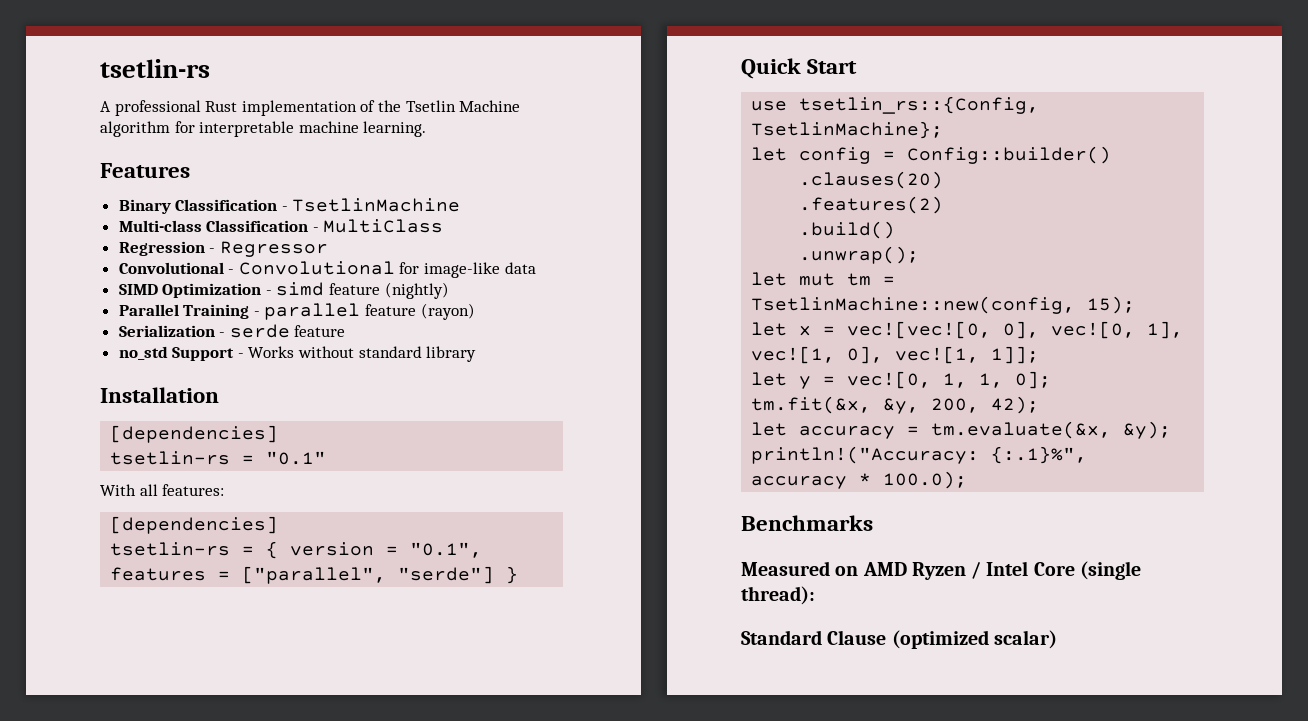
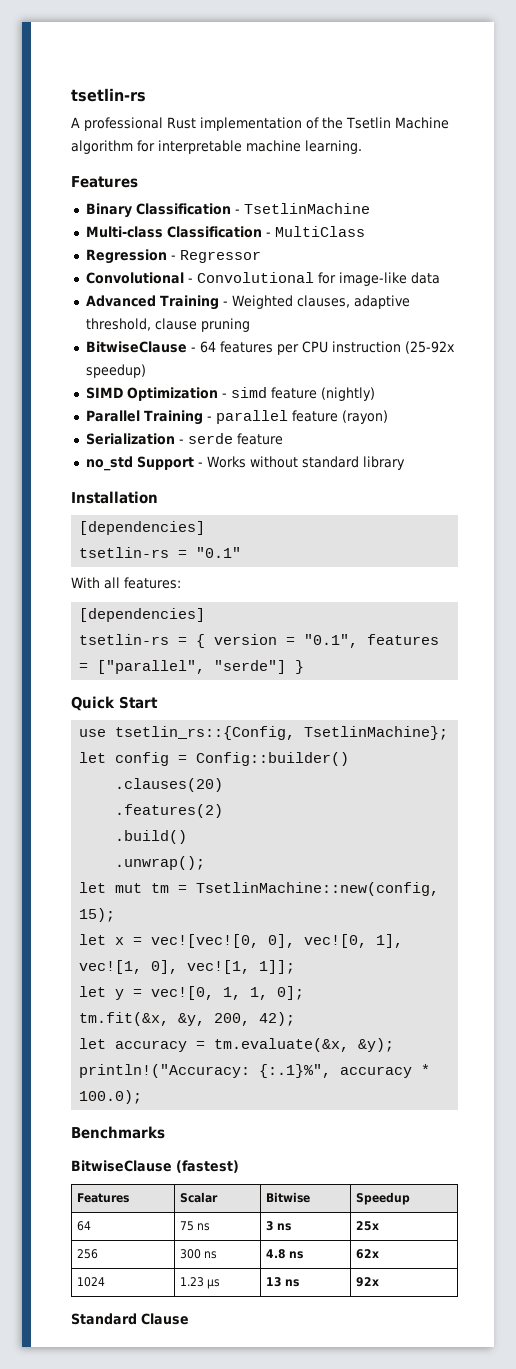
+ Advanced Training - Weighted clauses, adaptive threshold, clause pruning
+ BitwiseClause - 64 features per CPU instruction (25-92x speedup)
- Measured on AMD Ryzen / Intel Core (single thread):
+ BitwiseClause (fastest)
+ Features | Scalar | Bitwise | Speedup
+ 64 | 75 ns | 3 ns | 25x
+ 256 | 300 ns | 4.8 ns | 62x
+ 1024 | 1.23 µs | 13 ns | 92x
- Standard Clause (optimized scalar)
+ Standard Clause

